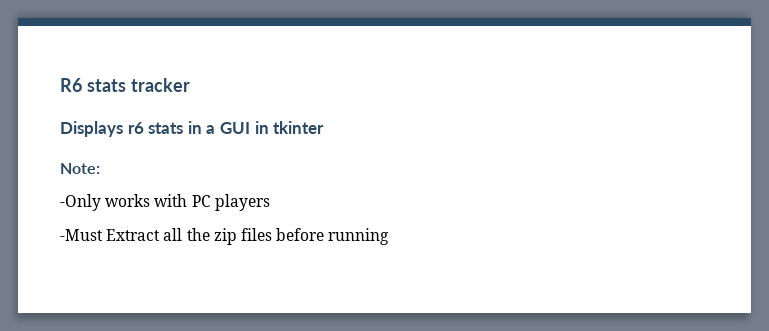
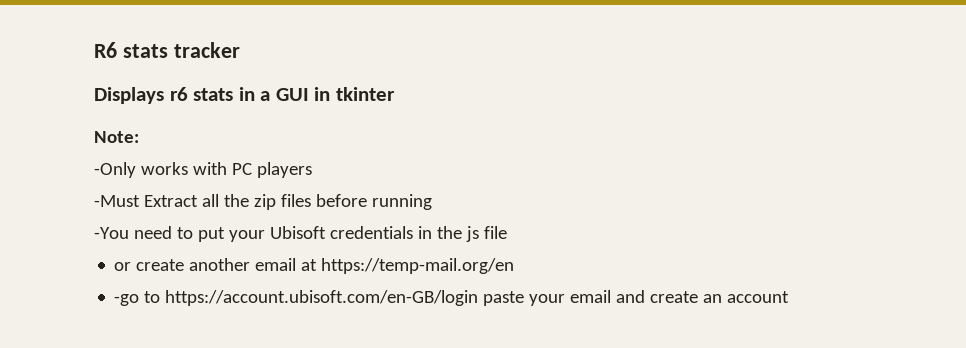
+ -You need to put your Ubisoft credentials in the js file
+ or create another email at https://temp-mail.org/en
+ -go to https://account.ubisoft.com/en-GB/login paste your email and create an account

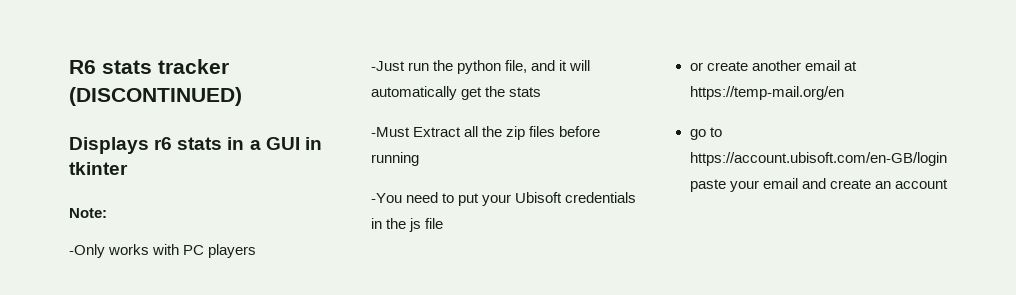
- R6 stats tracker
+ R6 stats tracker (DISCONTINUED)
+ -Just run the python file, and it will automatically get the stats
- -go to https://account.ubisoft.com/en-GB/login paste your email and create an account
+ go to https://account.ubisoft.com/en-GB/login paste your email and create an account

